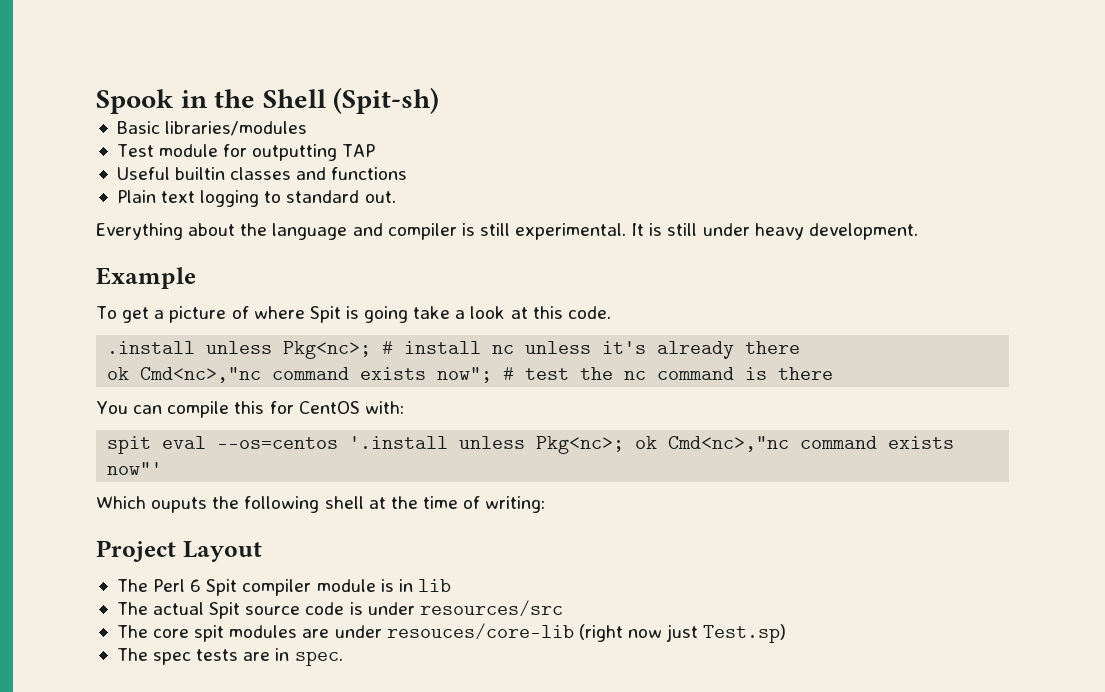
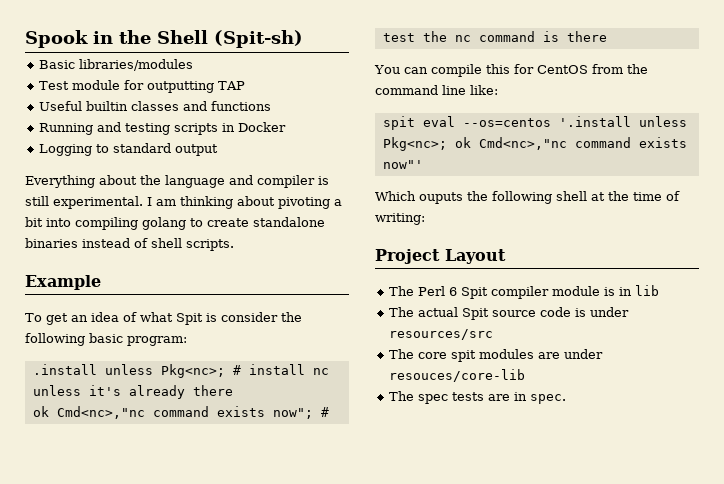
- Plain text logging to standard out.
+ Running and testing scripts in Docker
+ Logging to standard output
- It is still under heavy development.
+ I am thinking about pivoting a bit into compiling golang to create standalone binaries instead of shell scripts.
  Example
- To get a picture of where Spit is going take a look at this code.
+ To get an idea of what Spit is consider the following basic program:
- You can compile this for CentOS with:
+ You can compile this for CentOS from the command line like:
- The core spit modules are under resouces/core-lib (right now just Test.sp)
+ The core spit modules are under resouces/core-lib

